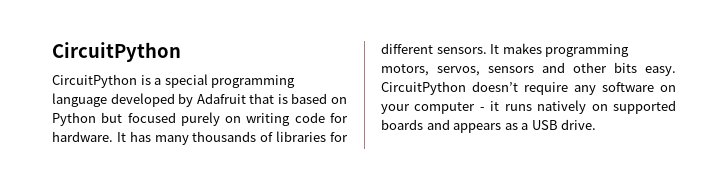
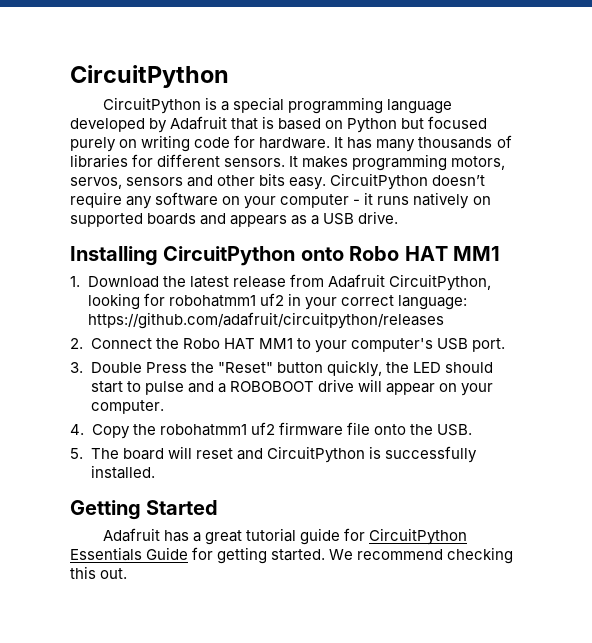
+ Installing CircuitPython onto Robo HAT MM1
+ 1. Download the latest release from Adafruit CircuitPython, looking for robohatmm1 uf2 in your correct language: https://github.com/adafruit/circuitpython/releases
+ 2. Connect the Robo HAT MM1 to your computer's USB port.
+ 3. Double Press the "Reset" button quickly, the LED should start to pulse and a ROBOBOOT drive will appear on your computer.
+ 4. Copy the robohatmm1 uf2 firmware file onto the USB.
+ 5. The board will reset and CircuitPython is successfully installed.
+ Getting Started
+ Adafruit has a great tutorial guide for CircuitPython Essentials Guide for getting started. We recommend checking this out.

